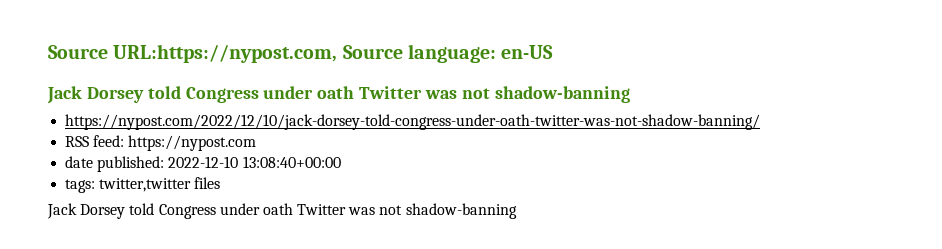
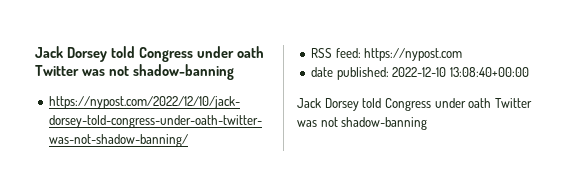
- Source URL:https://nypost.com, Source language: en-US
- tags: twitter,twitter files

